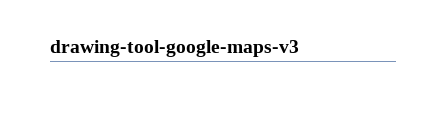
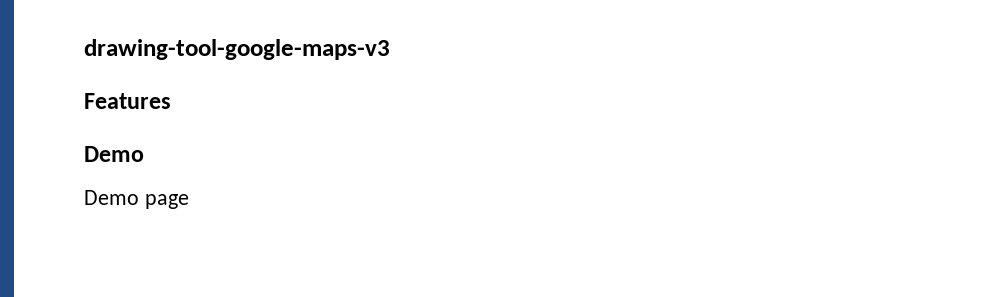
+ Features
+ Demo
+ Demo page

